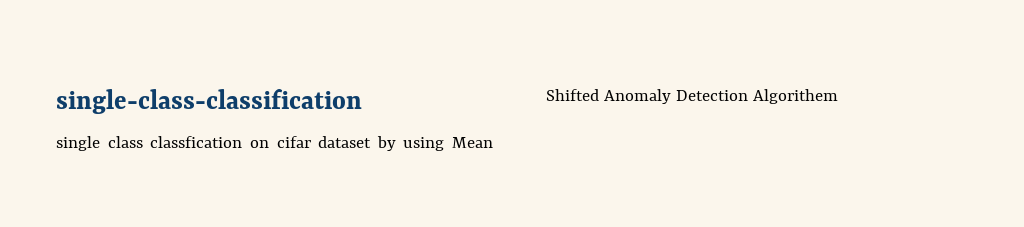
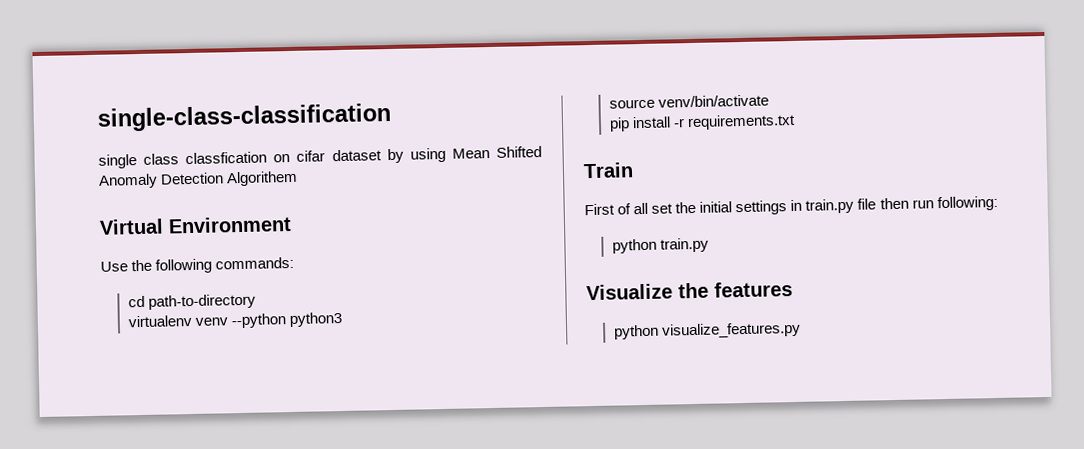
+ Virtual Environment
+ Use the following commands:
+ cd path-to-directory
+ virtualenv venv --python python3
+ source venv/bin/activate
+ pip install -r requirements.txt
+ Train
+ First of all set the initial settings in train.py file then run following:
+ python train.py
+ Visualize the features
+ python visualize_features.py

